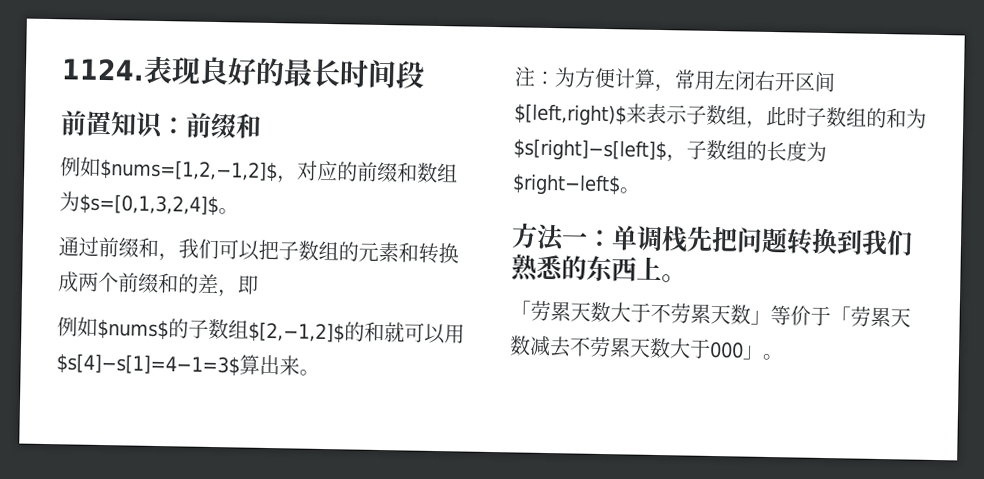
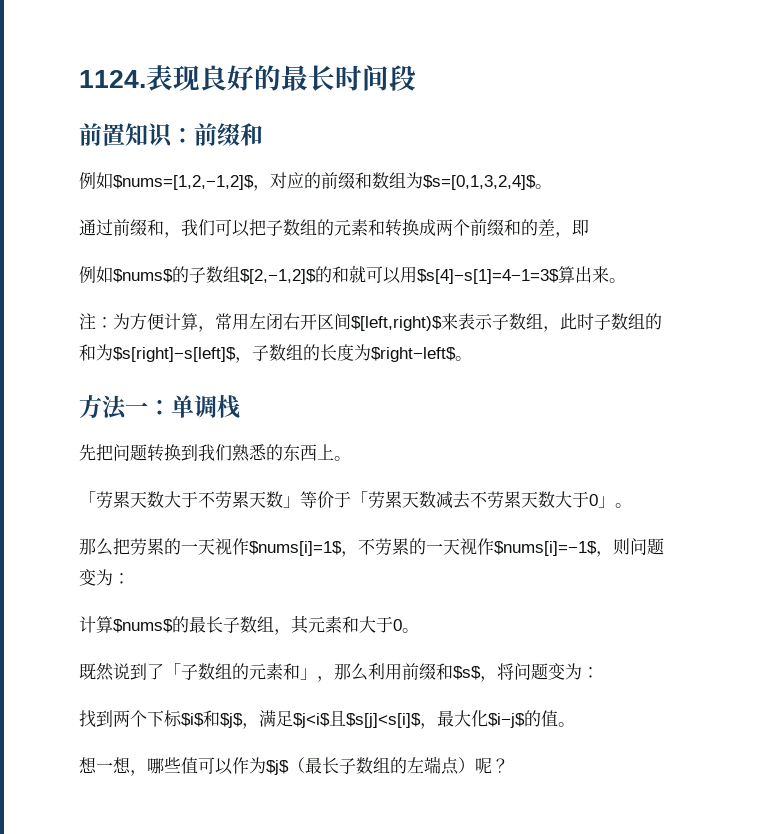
- 方法一：单调栈先把问题转换到我们熟悉的东西上。
+ 方法一：单调栈
+ 先把问题转换到我们熟悉的东西上。
- 「劳累天数大于不劳累天数」等价于「劳累天数减去不劳累天数大于000」。
+ 「劳累天数大于不劳累天数」等价于「劳累天数减去不劳累天数大于0」。
+ 那么把劳累的一天视作$nums[i]=1$，不劳累的一天视作$nums[i]=−1$，则问题变为：
+ 计算$nums$的最长子数组，其元素和大于0。
+ 既然说到了「子数组的元素和」，那么利用前缀和$s$，将问题变为：
+ 找到两个下标$i$和$j$，满足$j<i$且$s[j]<s[i]$，最大化$i−j$的值。
+ 想一想，哪些值可以作为$j$（最长子数组的左端点）呢？

